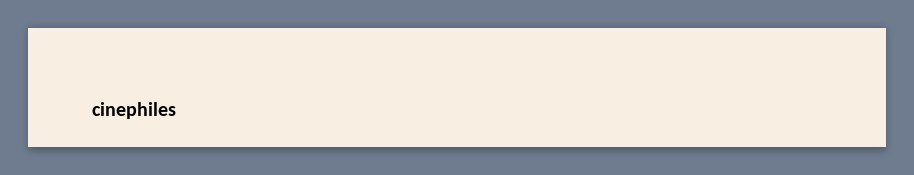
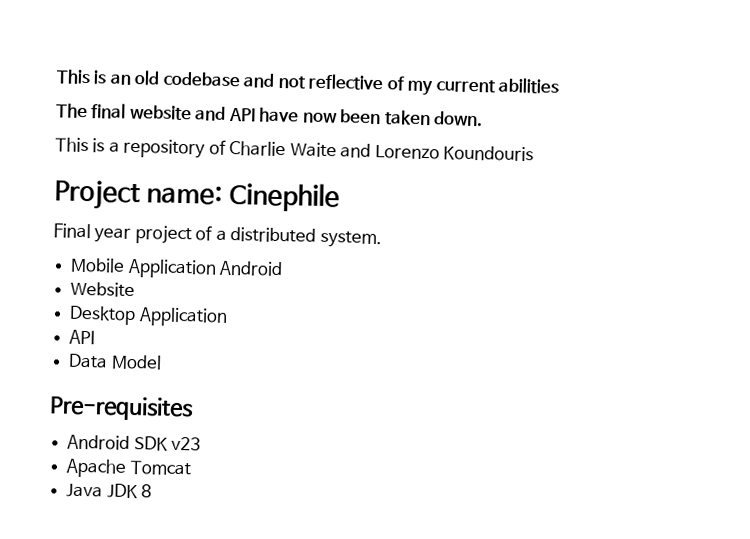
- cinephiles
+ This is an old codebase and not reflective of my current abilities
+ The final website and API have now been taken down.
+ This is a repository of Charlie Waite and Lorenzo Koundouris
+ Project name: Cinephile
+ Final year project of a distributed system.
+ Mobile Application Android
+ Website
+ Desktop Application
+ API
+ Data Model
+ Pre-requisites
+ Android SDK v23
+ Apache Tomcat
+ Java JDK 8

